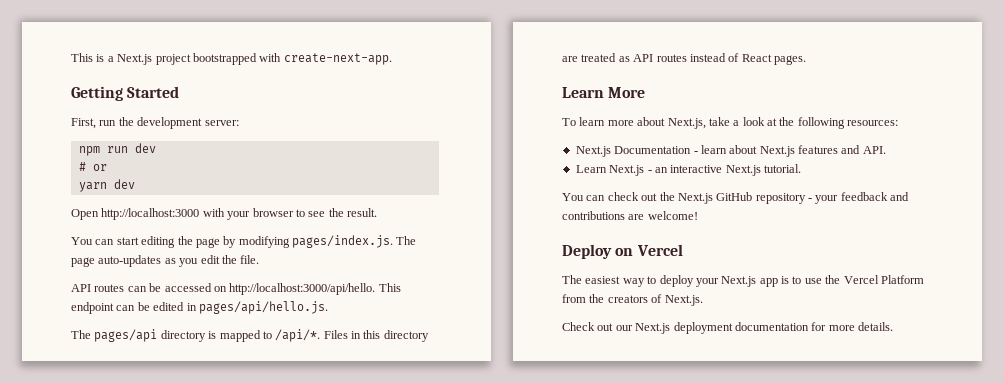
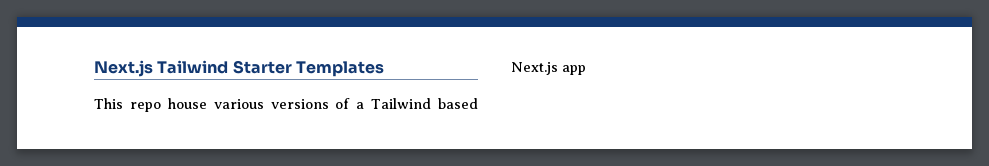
- This is a Next.js project bootstrapped with create-next-app.
- Getting Started
- First, run the development server:
- npm run dev
- # or
- yarn dev
- Open http://localhost:3000 with your browser to see the result.
- You can start editing the page by modifying pages/index.js. The page auto-updates as you edit the file.
- API routes can be accessed on http://localhost:3000/api/hello. This endpoint can be edited in pages/api/hello.js.
- The pages/api directory is mapped to /api/*. Files in this directory are treated as API routes instead of React pages.
- Learn More
- To learn more about Next.js, take a look at the following resources:
- Next.js Documentation - learn about Next.js features and API.
- Learn Next.js - an interactive Next.js tutorial.
- You can check out the Next.js GitHub repository - your feedback and contributions are welcome!
- Deploy on Vercel
- The easiest way to deploy your Next.js app is to use the Vercel Platform from the creators of Next.js.
- Check out our Next.js deployment documentation for more details.
+ Next.js Tailwind Starter Templates
+ This repo house various versions of a Tailwind based Next.js app

